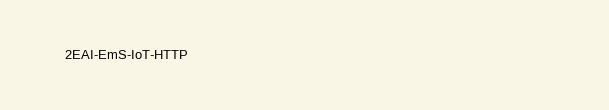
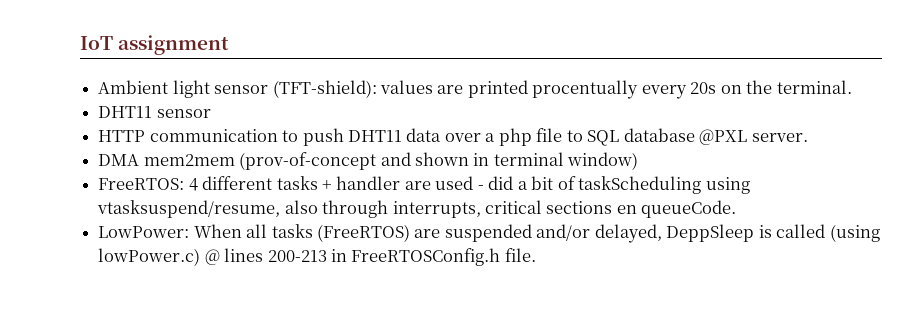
- 2EAI-EmS-IoT-HTTP
+ IoT assignment
+ Ambient light sensor (TFT-shield): values are printed procentually every 20s on the terminal.
+ DHT11 sensor
+ HTTP communication to push DHT11 data over a php file to SQL database @PXL server.
+ DMA mem2mem (prov-of-concept and shown in terminal window)
+ FreeRTOS: 4 different tasks + handler are used - did a bit of taskScheduling using vtasksuspend/resume, also through interrupts, critical sections en queueCode.
+ LowPower: When all tasks (FreeRTOS) are suspended and/or delayed, DeppSleep is called (using lowPower.c) @ lines 200-213 in FreeRTOSConfig.h file.

